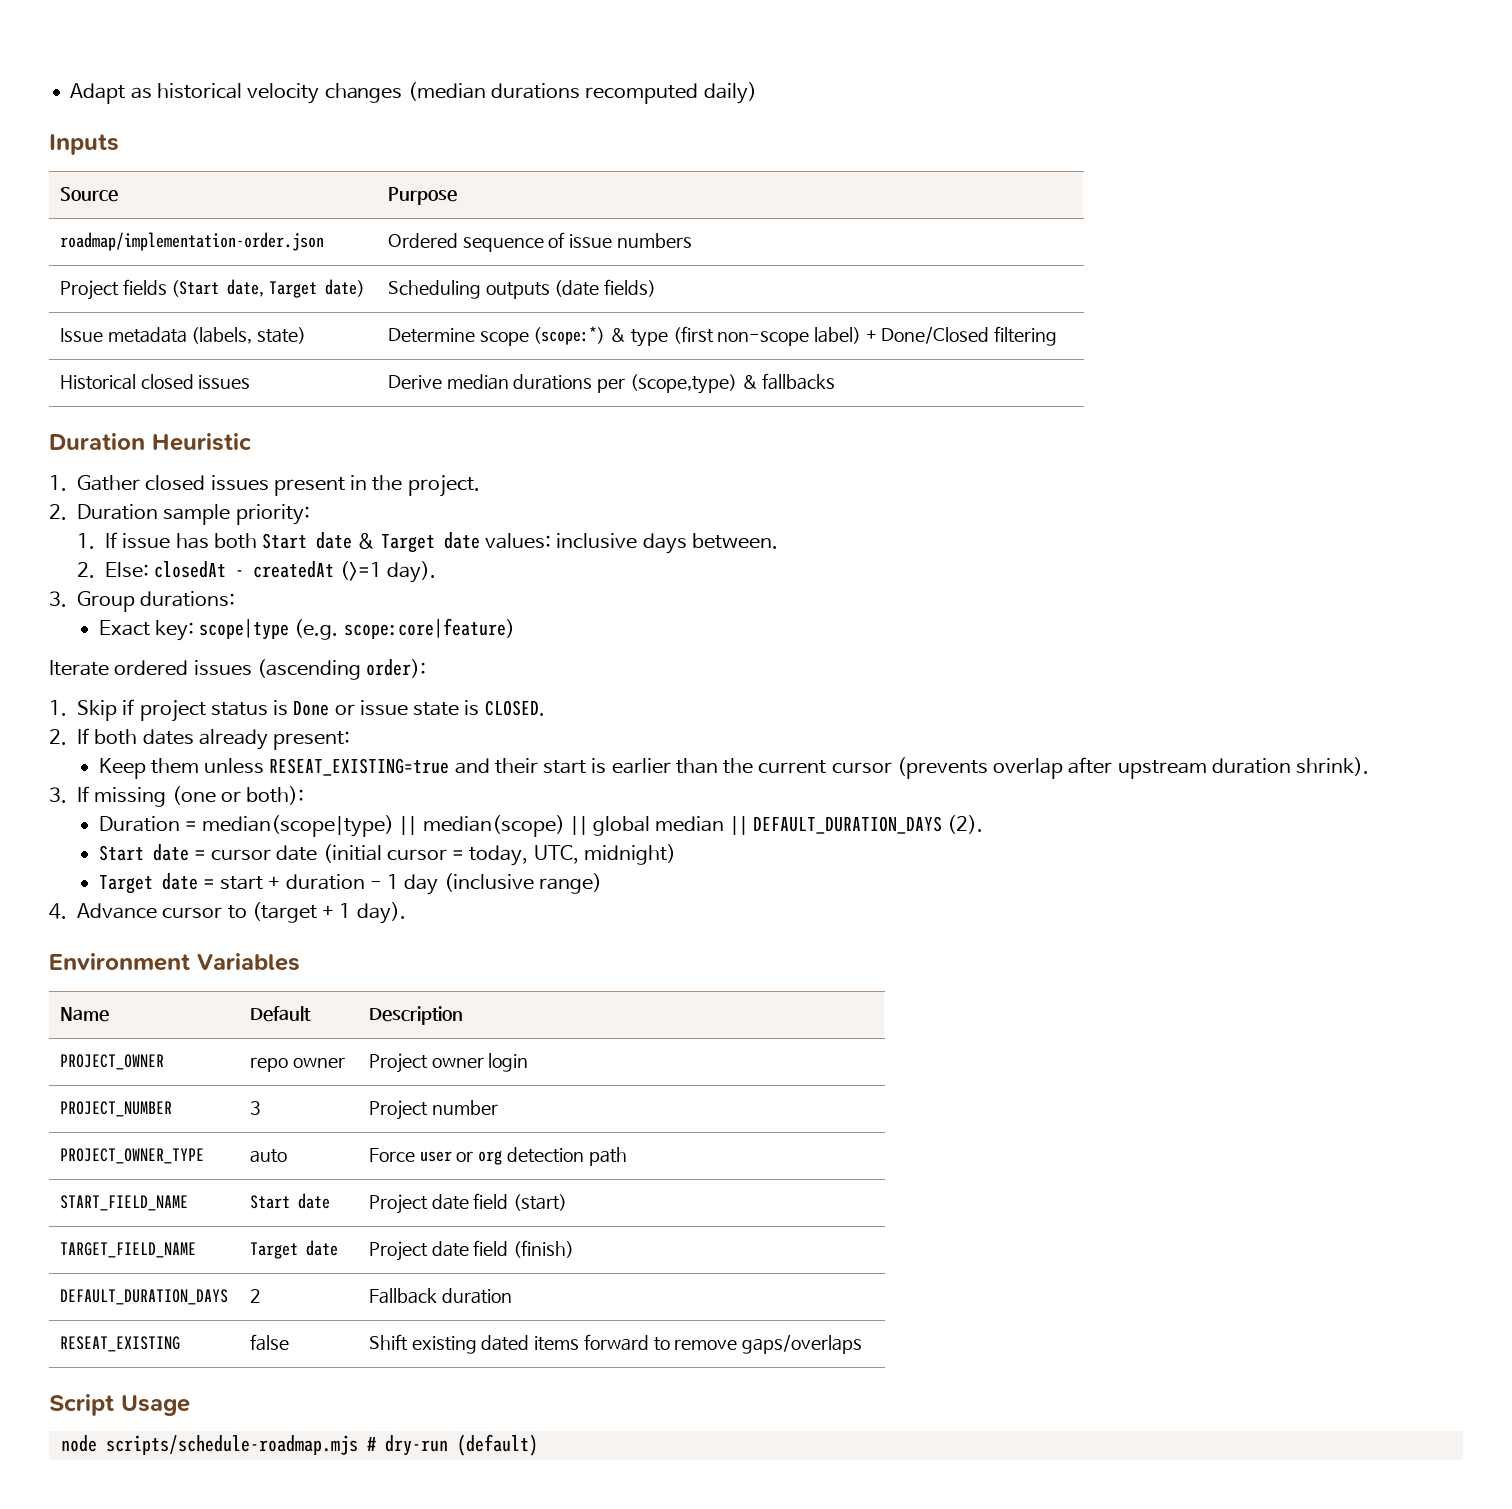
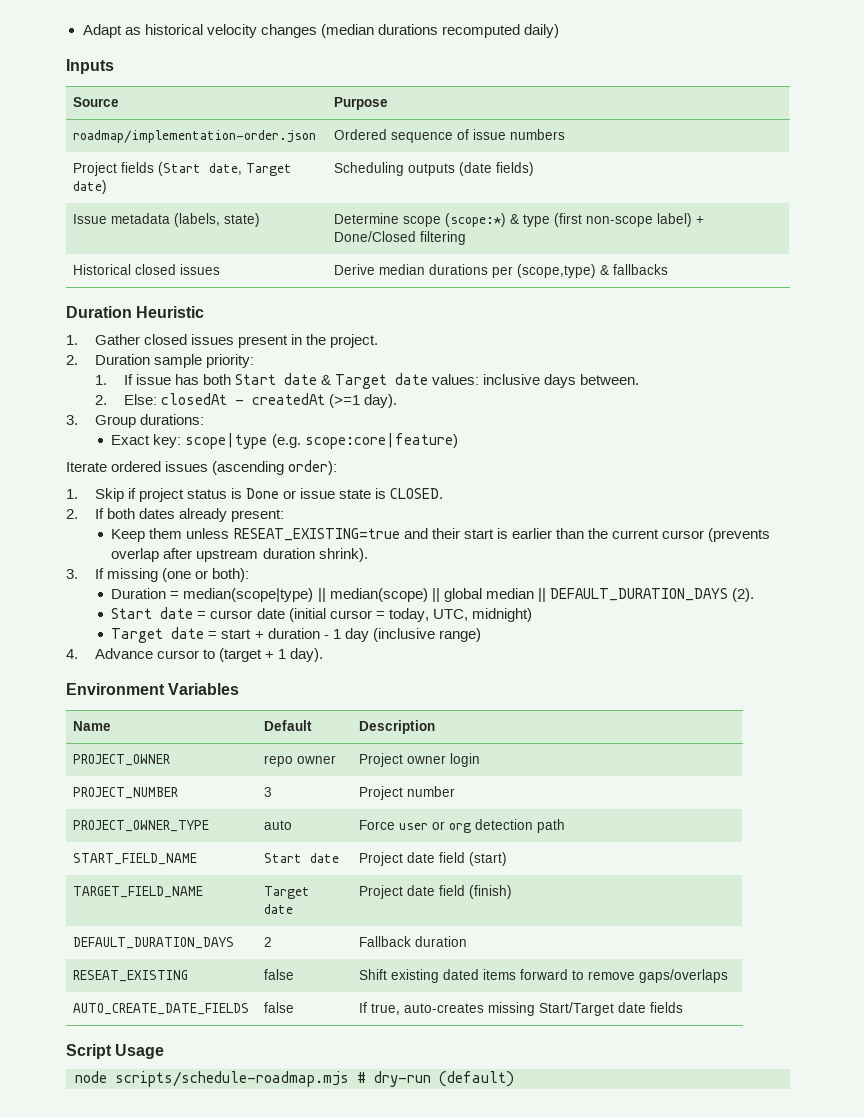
+ AUTO_CREATE_DATE_FIELDS | false | If true, auto-creates missing Start/Target date fields

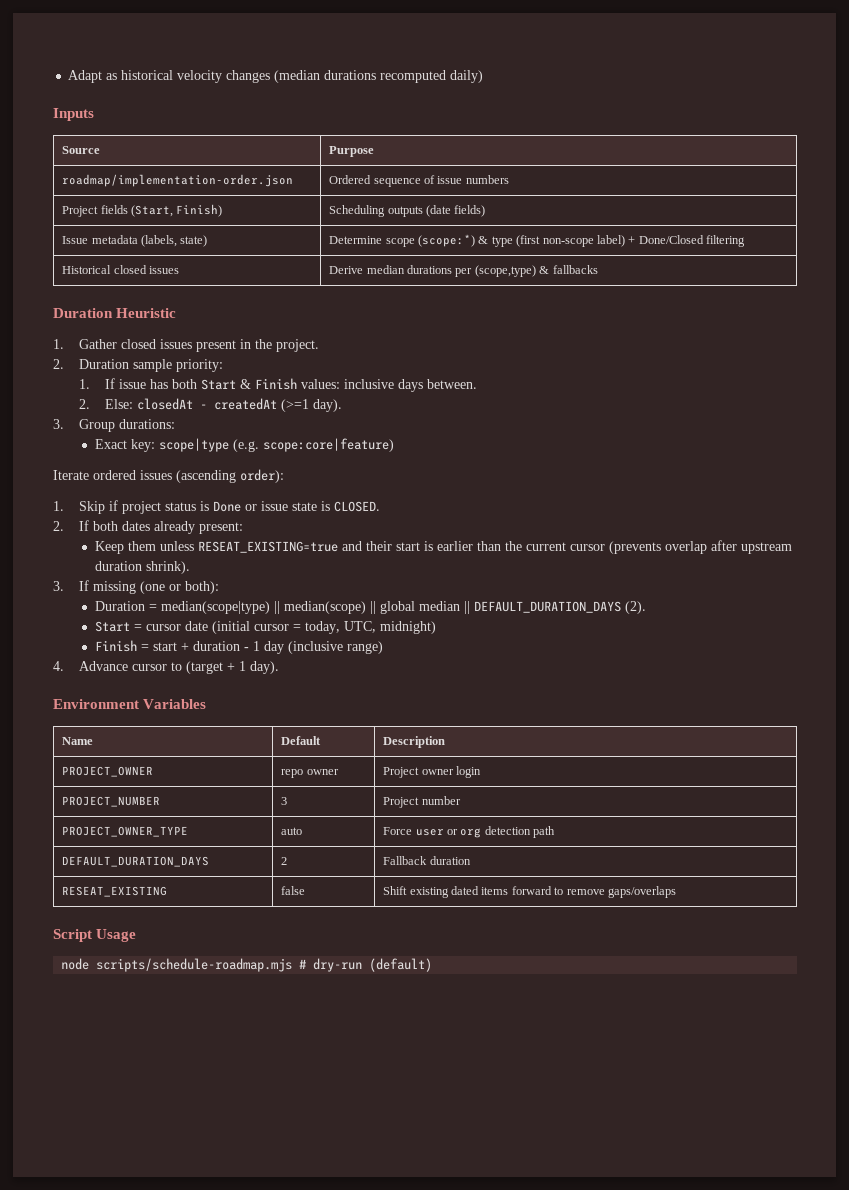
- Project fields (Start date, Target date) | Scheduling outputs (date fields)
+ Project fields (Start, Finish) | Scheduling outputs (date fields)
- 1. If issue has both Start date & Target date values: inclusive days between.
+ 1. If issue has both Start & Finish values: inclusive days between.
- Start date = cursor date (initial cursor = today, UTC, midnight)
+ Start = cursor date (initial cursor = today, UTC, midnight)
- Target date = start + duration - 1 day (inclusive range)
+ Finish = start + duration - 1 day (inclusive range)
- START_FIELD_NAME | Start date | Project date field (start)
- TARGET_FIELD_NAME | Target date | Project date field (finish)
- AUTO_CREATE_DATE_FIELDS | false | If true, auto-creates missing Start/Target date fields

